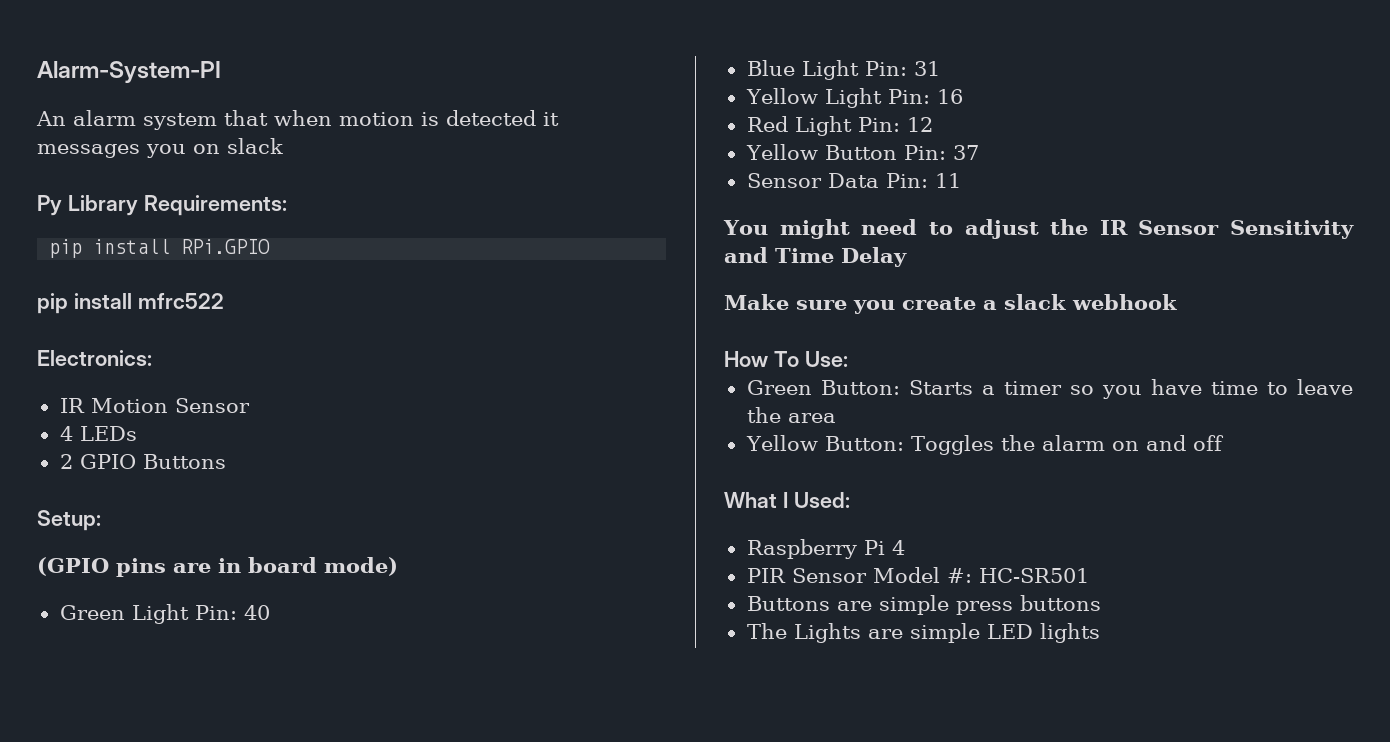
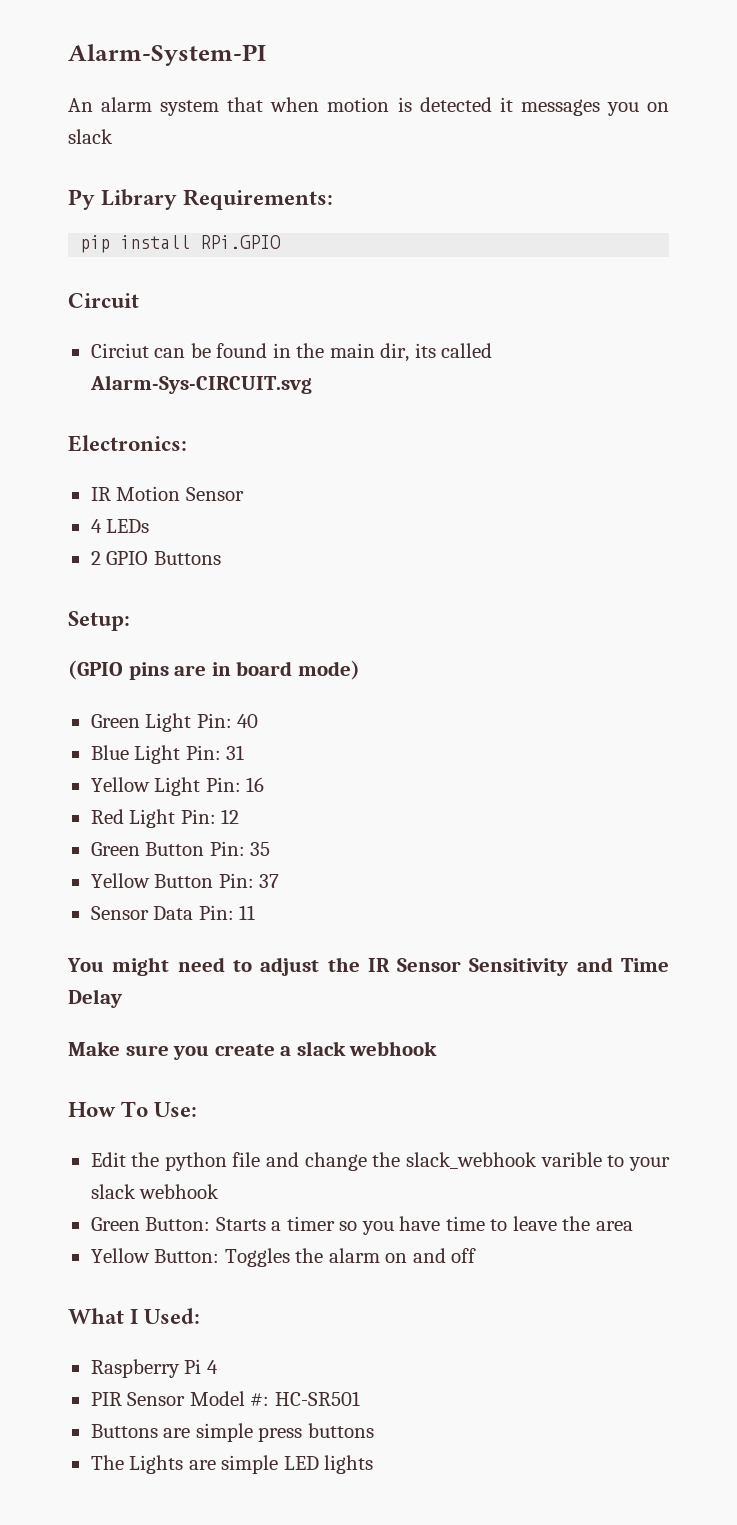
- pip install mfrc522
+ Circuit
+ Circiut can be found in the main dir, its called Alarm-Sys-CIRCUIT.svg
+ Green Button Pin: 35
+ Edit the python file and change the slack_webhook varible to your slack webhook

